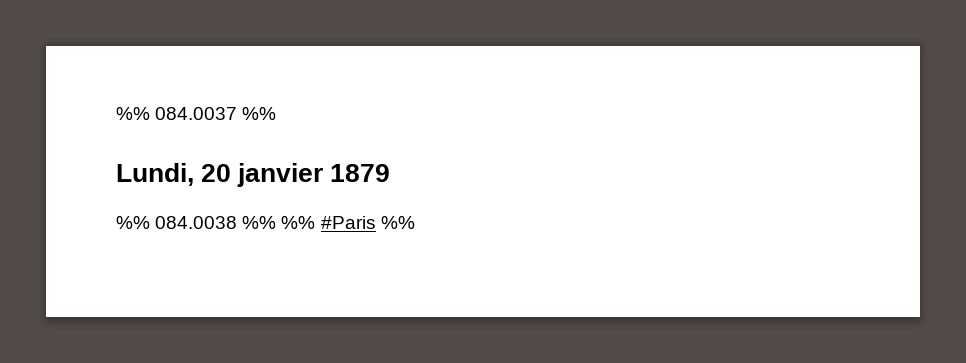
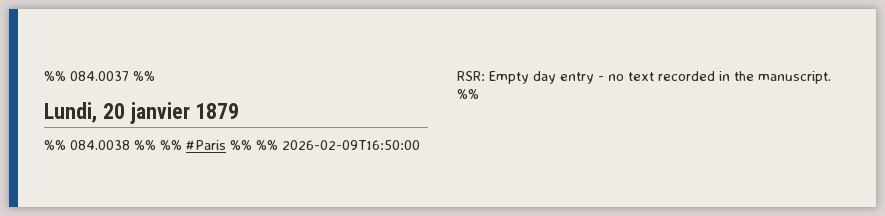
- %% 084.0038 %% %% #Paris %%
+ %% 084.0038 %% %% #Paris %% %% 2026-02-09T16:50:00 RSR: Empty day entry - no text recorded in the manuscript. %%

